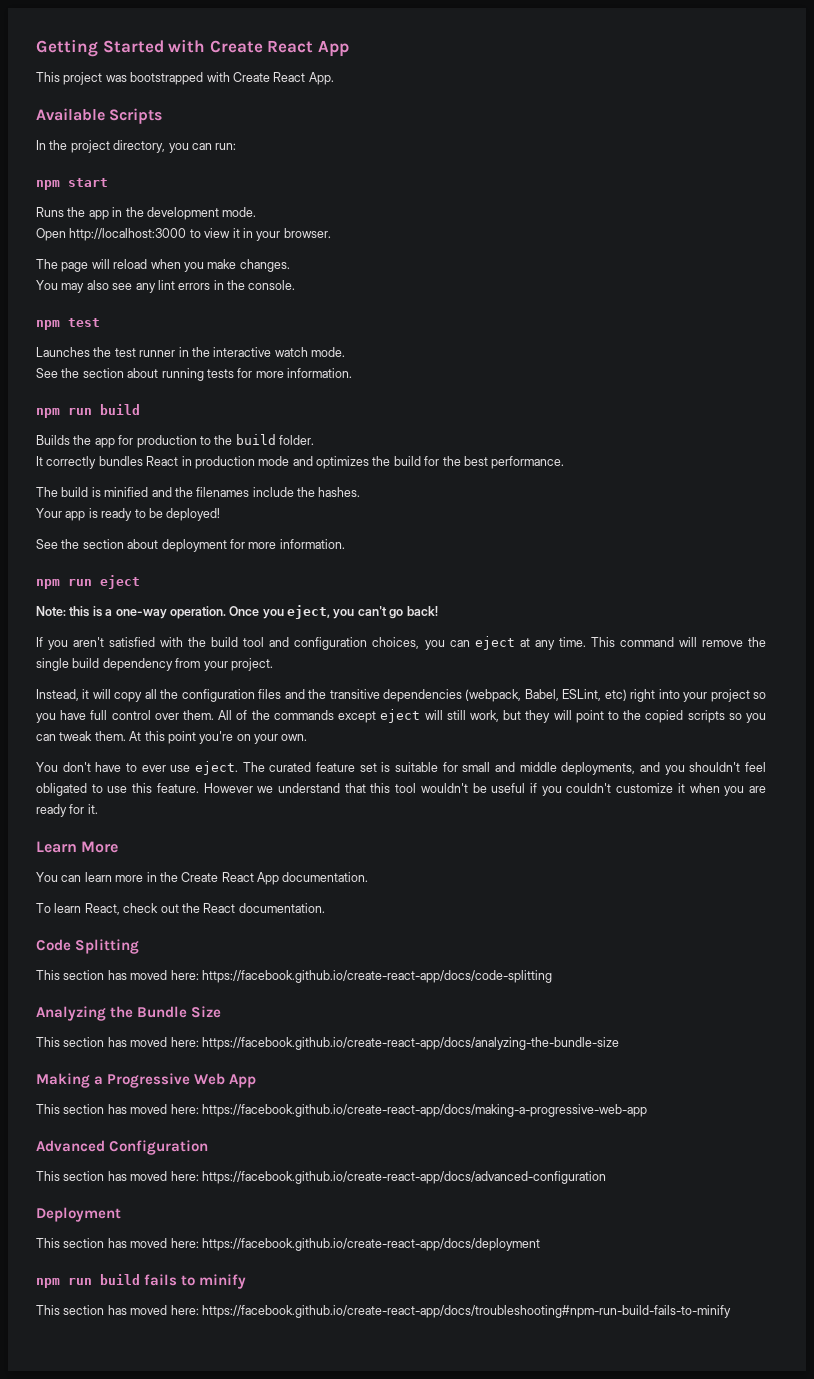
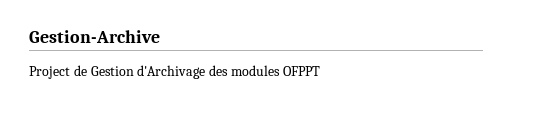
- Getting Started with Create React App
- This project was bootstrapped with Create React App.
- Available Scripts
- In the project directory, you can run:
- npm start
- Runs the app in the development mode.
- Open http://localhost:3000 to view it in your browser.
- The page will reload when you make changes.
- You may also see any lint errors in the console.
- npm test
- Launches the test runner in the interactive watch mode.
- See the section about running tests for more information.
- npm run build
- Builds the app for production to the build folder.
- It correctly bundles React in production mode and optimizes the build for the best performance.
- The build is minified and the filenames include the hashes.
- Your app is ready to be deployed!
- See the section about deployment for more information.
- npm run eject
- Note: this is a one-way operation. Once you eject, you can't go back!
- If you aren't satisfied with the build tool and configuration choices, you can eject at any time. This command will remove the single build dependency from your project.
- Instead, it will copy all the configuration files and the transitive dependencies (webpack, Babel, ESLint, etc) right into your project so you have full control over them. All of the commands except eject will still work, but they will point to the copied scripts so you can tweak them. At this point you're on your own.
- You don't have to ever use eject. The curated feature set is suitable for small and middle deployments, and you shouldn't feel obligated to use this feature. However we understand that this tool wouldn't be useful if you couldn't customize it when you are ready for it.
- Learn More
- You can learn more in the Create React App documentation.
- To learn React, check out the React documentation.
- Code Splitting
- This section has moved here: https://facebook.github.io/create-react-app/docs/code-splitting
- Analyzing the Bundle Size
- This section has moved here: https://facebook.github.io/create-react-app/docs/analyzing-the-bundle-size
- Making a Progressive Web App
- This section has moved here: https://facebook.github.io/create-react-app/docs/making-a-progressive-web-app
- Advanced Configuration
- This section has moved here: https://facebook.github.io/create-react-app/docs/advanced-configuration
- Deployment
- This section has moved here: https://facebook.github.io/create-react-app/docs/deployment
- npm run build fails to minify
- This section has moved here: https://facebook.github.io/create-react-app/docs/troubleshooting#npm-run-build-fails-to-minify
+ Gestion-Archive
+ Project de Gestion d'Archivage des modules OFPPT

